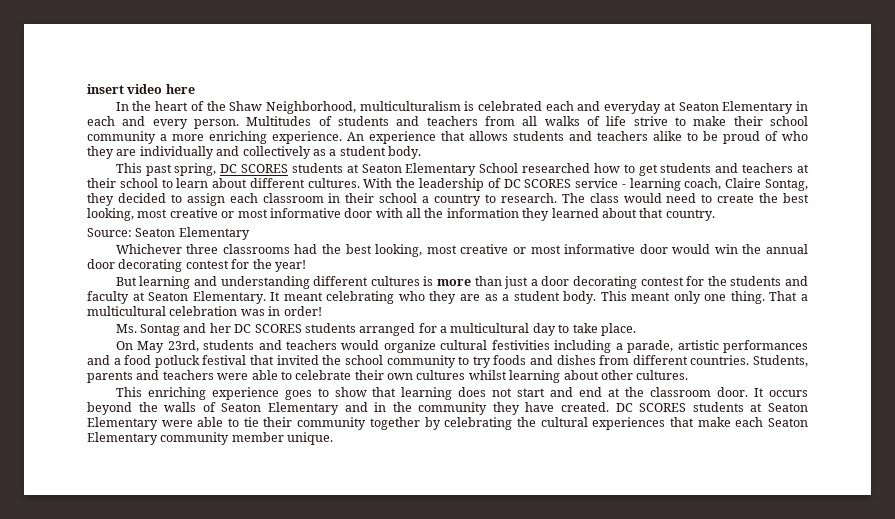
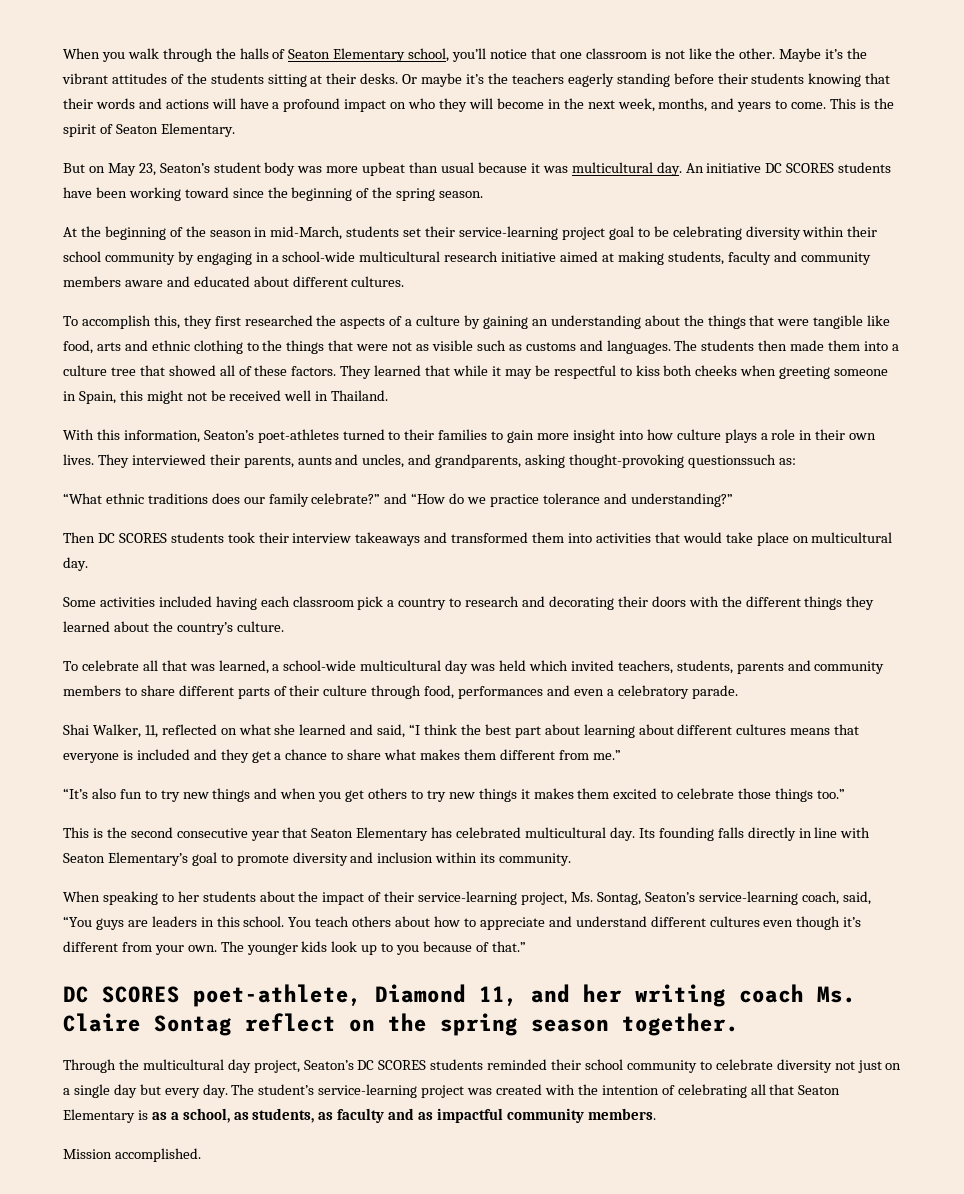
- insert video here
- In the heart of the Shaw Neighborhood, multiculturalism is celebrated each and everyday at Seaton Elementary in each and every person. Multitudes of students and teachers from all walks of life strive to make their school community a more enriching experience. An experience that allows students and teachers alike to be proud of who they are individually and collectively as a student body.
- This past spring, DC SCORES students at Seaton Elementary School researched how to get students and teachers at their school to learn about different cultures. With the leadership of DC SCORES service - learning coach, Claire Sontag, they decided to assign each classroom in their school a country to research. The class would need to create the best looking, most creative or most informative door with all the information they learned about that country.
- Source: Seaton Elementary
- Whichever three classrooms had the best looking, most creative or most informative door would win the annual door decorating contest for the year!
- But learning and understanding different cultures is more than just a door decorating contest for the students and faculty at Seaton Elementary. It meant celebrating who they are as a student body. This meant only one thing. That a multicultural celebration was in order!
- Ms. Sontag and her DC SCORES students arranged for a multicultural day to take place.
- On May 23rd, students and teachers would organize cultural festivities including a parade, artistic performances and a food potluck festival that invited the school community to try foods and dishes from different countries. Students, parents and teachers were able to celebrate their own cultures whilst learning about other cultures.
- This enriching experience goes to show that learning does not start and end at the classroom door. It occurs beyond the walls of Seaton Elementary and in the community they have created. DC SCORES students at Seaton Elementary were able to tie their community together by celebrating the cultural experiences that make each Seaton Elementary community member unique.
+ When you walk through the halls of Seaton Elementary school, you’ll notice that one classroom is not like the other. Maybe it’s the vibrant attitudes of the students sitting at their desks. Or maybe it’s the teachers eagerly standing before their students knowing that their words and actions will have a profound impact on who they will become in the next week, months, and years to come. This is the spirit of Seaton Elementary.
+ But on May 23, Seaton’s student body was more upbeat than usual because it was multicultural day. An initiative DC SCORES students have been working toward since the beginning of the spring season.
+ At the beginning of the season in mid-March, students set their service-learning project goal to be celebrating diversity within their school community by engaging in a school-wide multicultural research initiative aimed at making students, faculty and community members aware and educated about different cultures.
+ To accomplish this, they first researched the aspects of a culture by gaining an understanding about the things that were tangible like food, arts and ethnic clothing to the things that were not as visible such as customs and languages. The students then made them into a culture tree that showed all of these factors. They learned that while it may be respectful to kiss both cheeks when greeting someone in Spain, this might not be received well in Thailand.
+ With this information, Seaton’s poet-athletes turned to their families to gain more insight into how culture plays a role in their own lives. They interviewed their parents, aunts and uncles, and grandparents, asking thought-provoking questionssuch as:
+ “What ethnic traditions does our family celebrate?” and “How do we practice tolerance and understanding?”
+ Then DC SCORES students took their interview takeaways and transformed them into activities that would take place on multicultural day.
+ Some activities included having each classroom pick a country to research and decorating their doors with the different things they learned about the country’s culture.
+ To celebrate all that was learned, a school-wide multicultural day was held which invited teachers, students, parents and community members to share different parts of their culture through food, performances and even a celebratory parade.
+ Shai Walker, 11, reflected on what she learned and said, “I think the best part about learning about different cultures means that everyone is included and they get a chance to share what makes them different from me.”
+ “It’s also fun to try new things and when you get others to try new things it makes them excited to celebrate those things too.”
+ This is the second consecutive year that Seaton Elementary has celebrated multicultural day. Its founding falls directly in line with Seaton Elementary’s goal to promote diversity and inclusion within its community.
+ When speaking to her students about the impact of their service-learning project, Ms. Sontag, Seaton’s service-learning coach, said, “You guys are leaders in this school. You teach others about how to appreciate and understand different cultures even though it’s different from your own. The younger kids look up to you because of that.”
+ DC SCORES poet-athlete, Diamond 11, and her writing coach Ms. Claire Sontag reflect on the spring season together.
+ Through the multicultural day project, Seaton’s DC SCORES students reminded their school community to celebrate diversity not just on a single day but every day. The student’s service-learning project was created with the intention of celebrating all that Seaton Elementary is as a school, as students, as faculty and as impactful community members.
+ Mission accomplished.

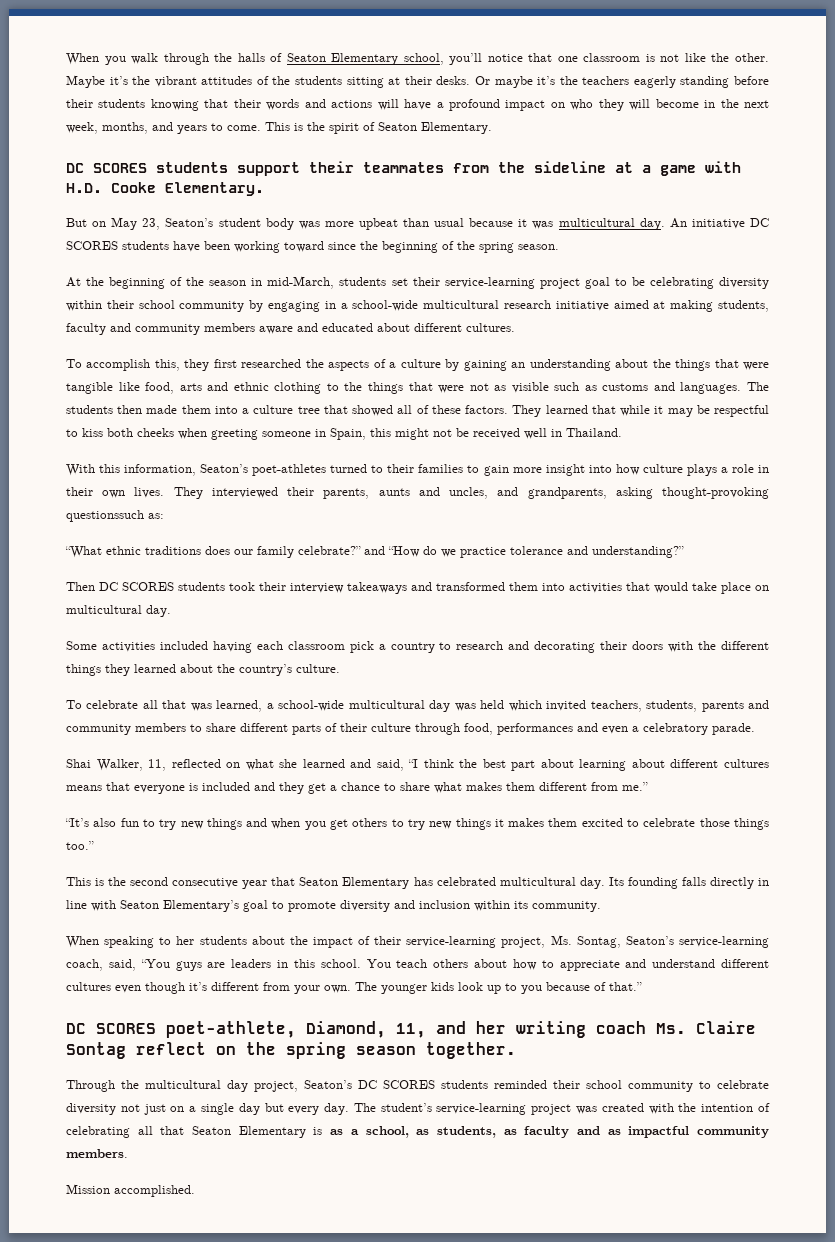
+ DC SCORES students support their teammates from the sideline at a game with H.D. Cooke Elementary.
- DC SCORES poet-athlete, Diamond 11, and her writing coach Ms. Claire Sontag reflect on the spring season together.
+ DC SCORES poet-athlete, Diamond, 11, and her writing coach Ms. Claire Sontag reflect on the spring season together.

